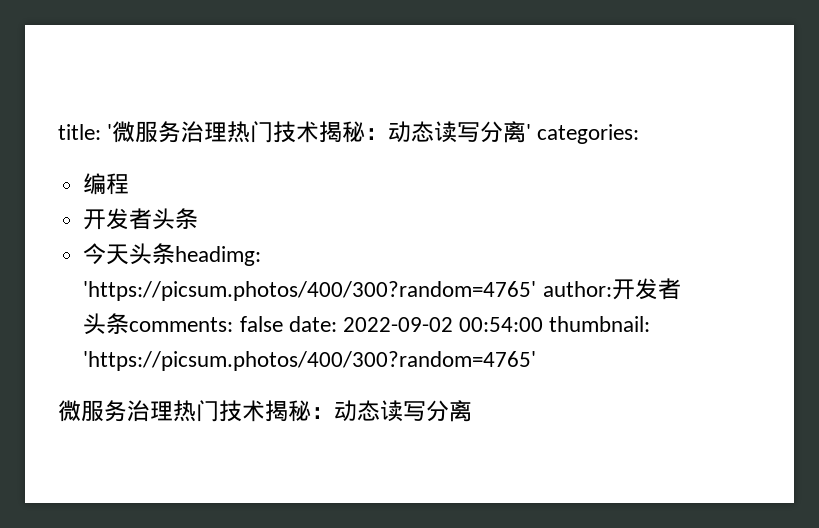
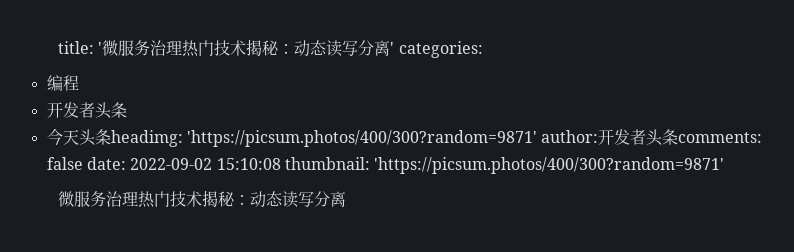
- 今天头条headimg: 'https://picsum.photos/400/300?random=4765' author:开发者头条comments: false date: 2022-09-02 00:54:00 thumbnail: 'https://picsum.photos/400/300?random=4765'
+ 今天头条headimg: 'https://picsum.photos/400/300?random=9871' author:开发者头条comments: false date: 2022-09-02 15:10:08 thumbnail: 'https://picsum.photos/400/300?random=9871'

